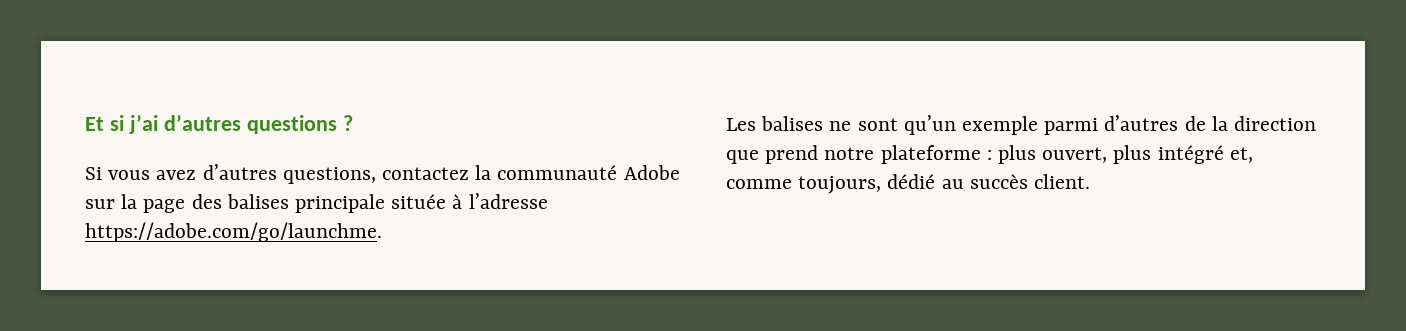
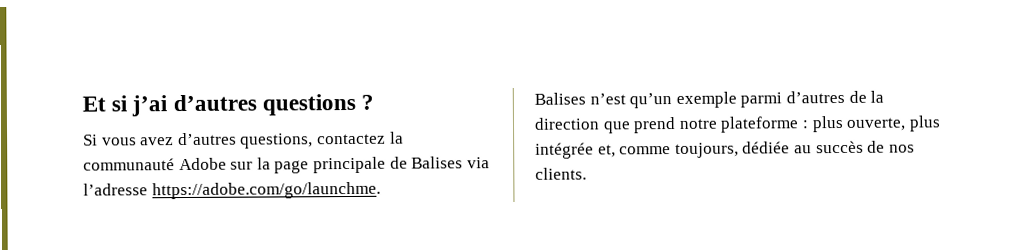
- Si vous avez d’autres questions, contactez la communauté Adobe sur la page des balises principale située à l’adresse https://adobe.com/go/launchme.
- Les balises ne sont qu’un exemple parmi d’autres de la direction que prend notre plateforme : plus ouvert, plus intégré et, comme toujours, dédié au succès client.
+ Si vous avez d’autres questions, contactez la communauté Adobe sur la page principale de Balises via l’adresse https://adobe.com/go/launchme.
+ Balises n’est qu’un exemple parmi d’autres de la direction que prend notre plateforme : plus ouverte, plus intégrée et, comme toujours, dédiée au succès de nos clients.

